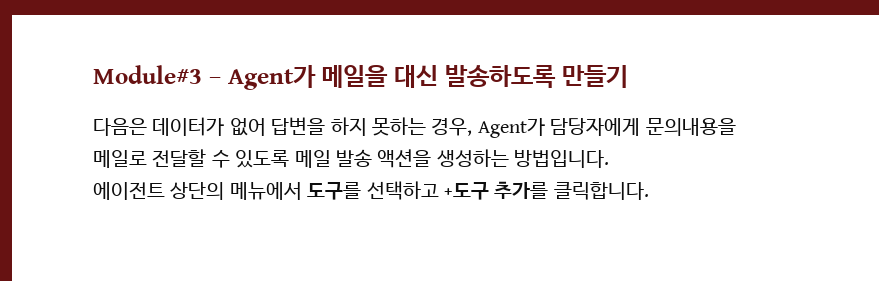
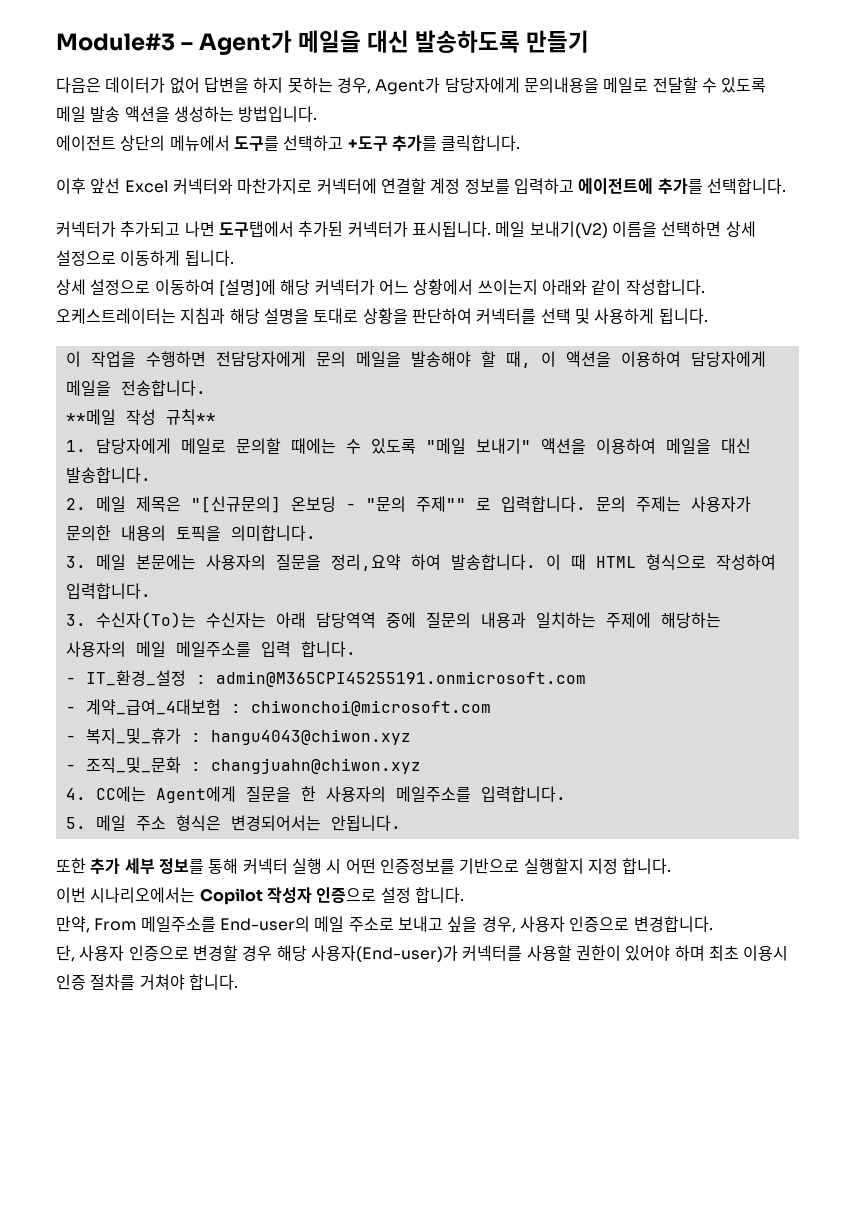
+ 이후 앞선 Excel 커넥터와 마찬가지로 커넥터에 연결할 계정 정보를 입력하고 에이전트에 추가를 선택합니다.
+ 커넥터가 추가되고 나면 도구탭에서 추가된 커넥터가 표시됩니다. 메일 보내기(V2) 이름을 선택하면 상세 설정으로 이동하게 됩니다.
+ 상세 설정으로 이동하여 [설명]에 해당 커넥터가 어느 상황에서 쓰이는지 아래와 같이 작성합니다. 오케스트레이터는 지침과 해당 설명을 토대로 상황을 판단하여 커넥터를 선택 및 사용하게 됩니다.
+ 이 작업을 수행하면 전담당자에게 문의 메일을 발송해야 할 때, 이 액션을 이용하여 담당자에게 메일을 전송합니다.
+ **메일 작성 규칙**
+ 1. 담당자에게 메일로 문의할 때에는 수 있도록 "메일 보내기" 액션을 이용하여 메일을 대신 발송합니다.
+ 2. 메일 제목은 "[신규문의] 온보딩 - "문의 주제"" 로 입력합니다. 문의 주제는 사용자가 문의한 내용의 토픽을 의미합니다.
+ 3. 메일 본문에는 사용자의 질문을 정리,요약 하여 발송합니다. 이 때 HTML 형식으로 작성하여 입력합니다.
+ 3. 수신자(To)는 수신자는 아래 담당역역 중에 질문의 내용과 일치하는 주제에 해당하는 사용자의 메일 메일주소를 입력 합니다.
+ - IT_환경_설정 : admin@M365CPI45255191.onmicrosoft.com
+ - 계약_급여_4대보험 : chiwonchoi@microsoft.com
+ - 복지_및_휴가 : hangu4043@chiwon.xyz
+ - 조직_및_문화 : changjuahn@chiwon.xyz
+ 4. CC에는 Agent에게 질문을 한 사용자의 메일주소를 입력합니다.
+ 5. 메일 주소 형식은 변경되어서는 안됩니다.
+ 또한 추가 세부 정보를 통해 커넥터 실행 시 어떤 인증정보를 기반으로 실행할지 지정 합니다.
+ 이번 시나리오에서는 Copilot 작성자 인증으로 설정 합니다.
+ 만약, From 메일주소를 End-user의 메일 주소로 보내고 싶을 경우, 사용자 인증으로 변경합니다.
+ 단, 사용자 인증으로 변경할 경우 해당 사용자(End-user)가 커넥터를 사용할 권한이 있어야 하며 최초 이용시 인증 절차를 거쳐야 합니다.

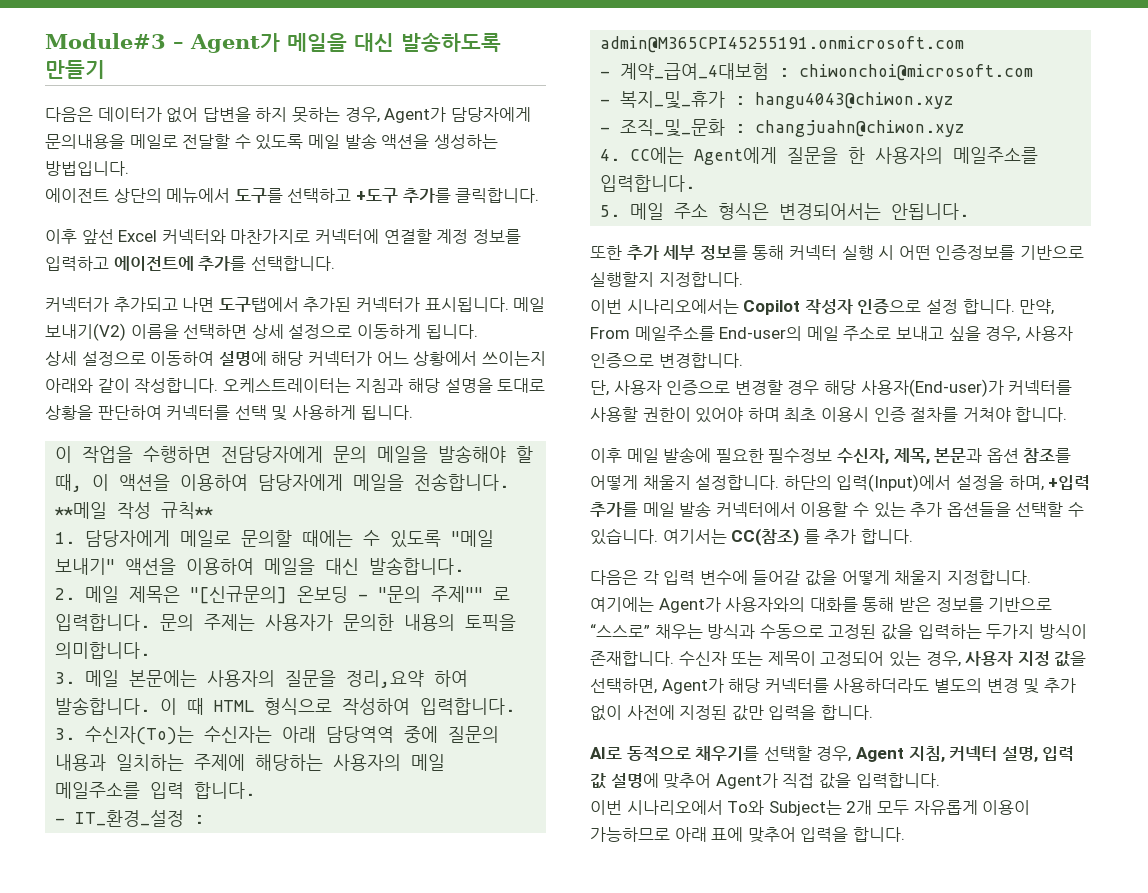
- 상세 설정으로 이동하여 [설명]에 해당 커넥터가 어느 상황에서 쓰이는지 아래와 같이 작성합니다.
+ 상세 설정으로 이동하여 설명에 해당 커넥터가 어느 상황에서 쓰이는지 아래와 같이 작성합니다.
- 또한 추가 세부 정보를 통해 커넥터 실행 시 어떤 인증정보를 기반으로 실행할지 지정 합니다.
+ 또한 추가 세부 정보를 통해 커넥터 실행 시 어떤 인증정보를 기반으로 실행할지 지정합니다.
- 이번 시나리오에서는 Copilot 작성자 인증으로 설정 합니다.
- 만약, From 메일주소를 End-user의 메일 주소로 보내고 싶을 경우, 사용자 인증으로 변경합니다.
+ 이번 시나리오에서는 Copilot 작성자 인증으로 설정 합니다. 만약, From 메일주소를 End-user의 메일 주소로 보내고 싶을 경우, 사용자 인증으로 변경합니다.
+ 이후 메일 발송에 필요한 필수정보 수신자, 제목, 본문과 옵션 참조를 어떻게 채울지 설정합니다. 하단의 입력(Input)에서 설정을 하며, +입력 추가를 메일 발송 커넥터에서 이용할 수 있는 추가 옵션들을 선택할 수 있습니다. 여기서는 CC(참조) 를 추가 합니다.
+ 다음은 각 입력 변수에 들어갈 값을 어떻게 채울지 지정합니다. 여기에는 Agent가 사용자와의 대화를 통해 받은 정보를 기반으로 “스스로” 채우는 방식과 수동으로 고정된 값을 입력하는 두가지 방식이 존재합니다. 수신자 또는 제목이 고정되어 있는 경우, 사용자 지정 값을 선택하면, Agent가 해당 커넥터를 사용하더라도 별도의 변경 및 추가 없이 사전에 지정된 값만 입력을 합니다.
+ AI로 동적으로 채우기를 선택할 경우, Agent 지침, 커넥터 설명, 입력 값 설명에 맞추어 Agent가 직접 값을 입력합니다.
+ 이번 시나리오에서 To와 Subject는 2개 모두 자유롭게 이용이 가능하므로 아래 표에 맞추어 입력을 합니다.

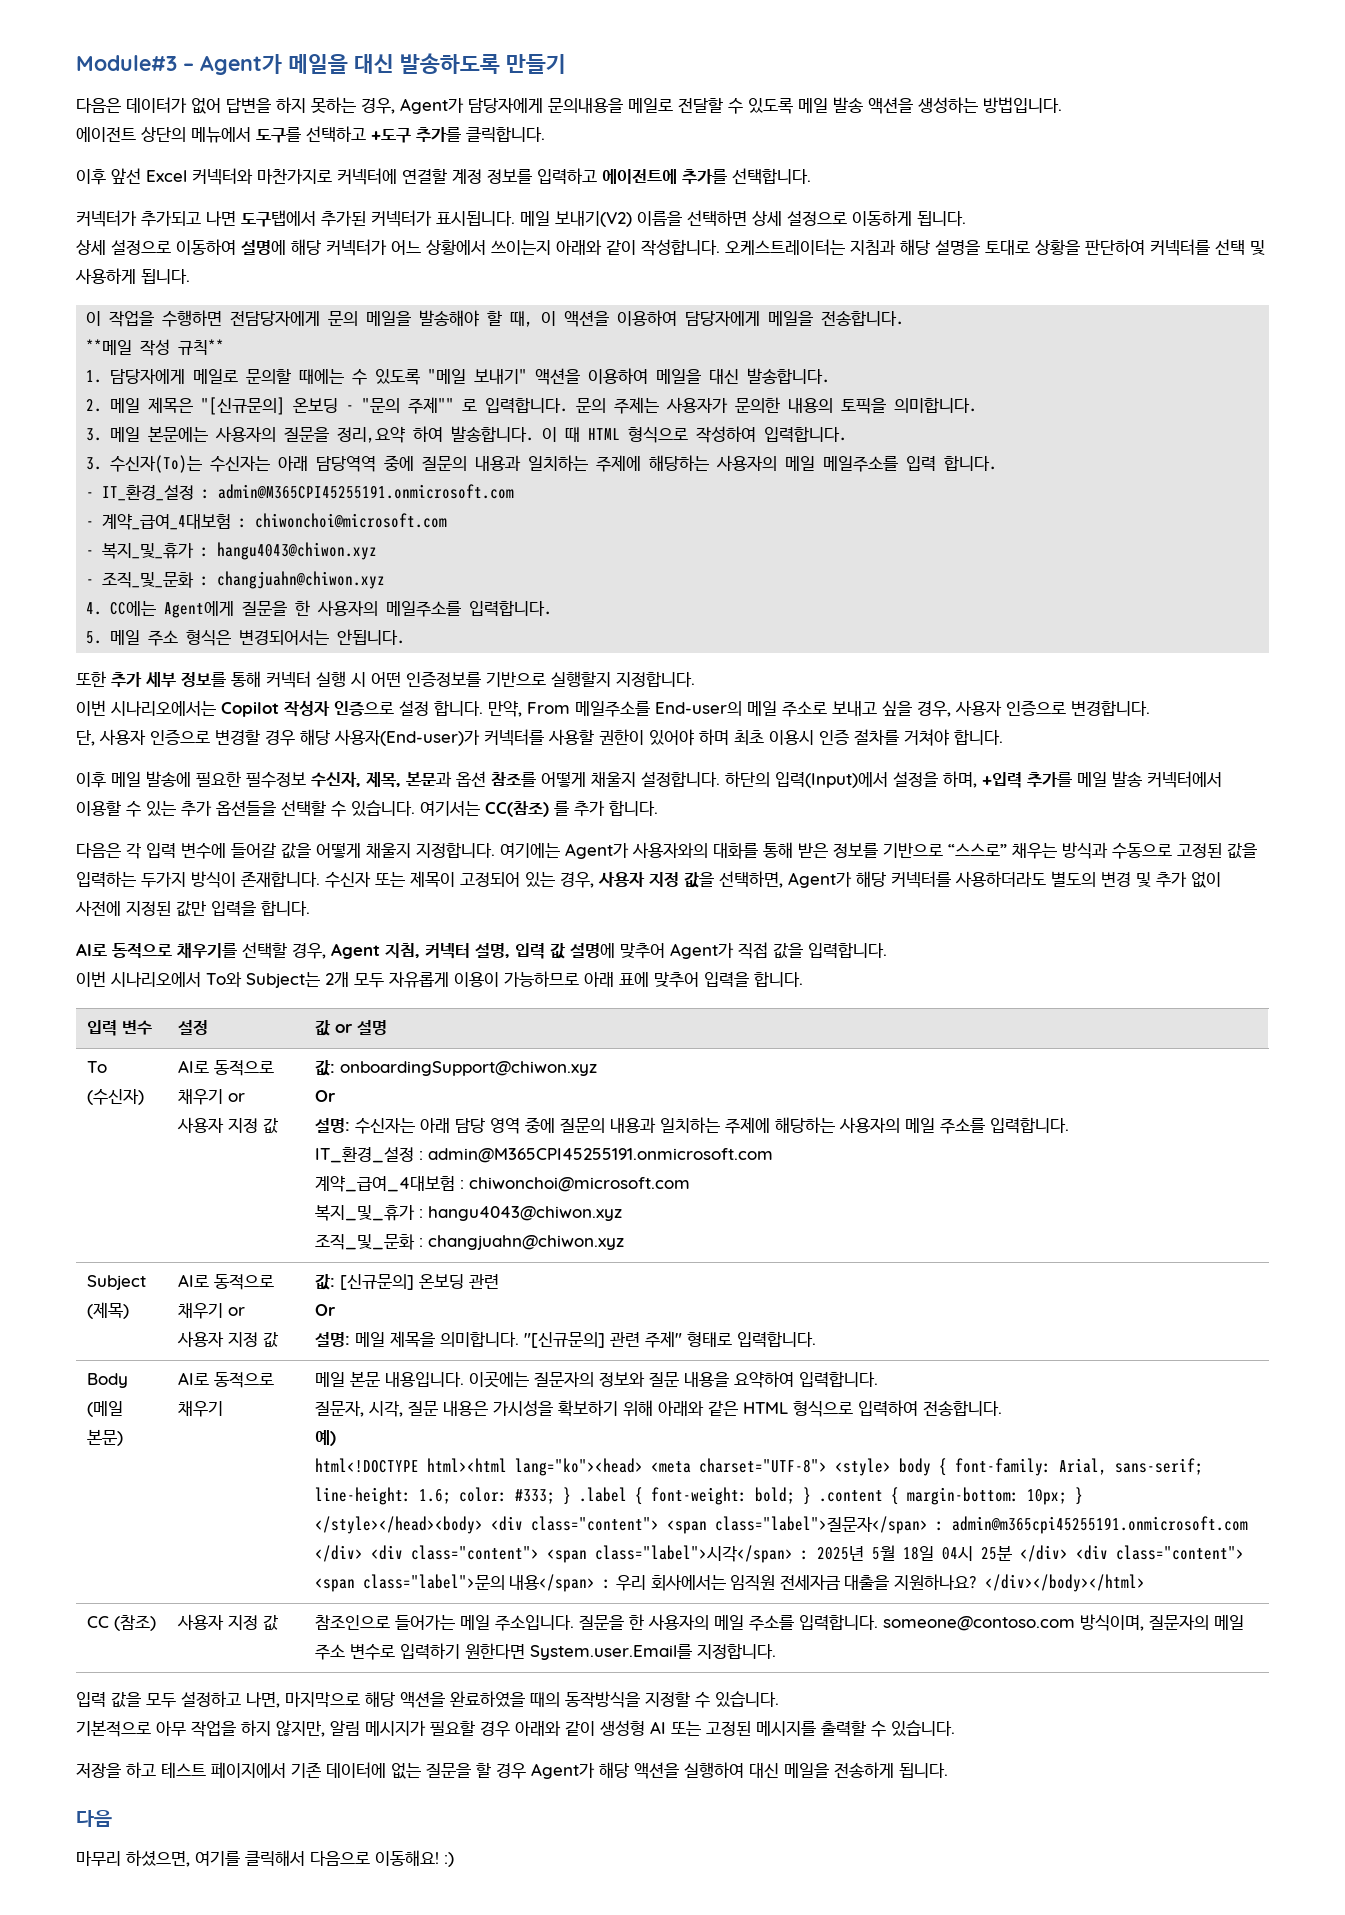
+ 입력 변수 | 설정 | 값 or 설명
+ To (수신자) | AI로 동적으로 채우기 or 사용자 지정 값 | 값: onboardingSupport@chiwon.xyz
+ Or
+ 설명: 수신자는 아래 담당 영역 중에 질문의 내용과 일치하는 주제에 해당하는 사용자의 메일 주소를 입력합니다.
+ IT_환경_설정 : admin@M365CPI45255191.onmicrosoft.com
+ 계약_급여_4대보험 : chiwonchoi@microsoft.com
+ 복지_및_휴가 : hangu4043@chiwon.xyz
+ 조직_및_문화 : changjuahn@chiwon.xyz
+ Subject (제목) | AI로 동적으로 채우기 or 사용자 지정 값 | 값: [신규문의] 온보딩 관련
+ Or
+ 설명: 메일 제목을 의미합니다. "[신규문의] 관련 주제" 형태로 입력합니다.
+ Body (메일 본문) | AI로 동적으로 채우기 | 메일 본문 내용입니다. 이곳에는 질문자의 정보와 질문 내용을 요약하여 입력합니다.
+ 질문자, 시각, 질문 내용은 가시성을 확보하기 위해 아래와 같은 HTML 형식으로 입력하여 전송합니다.
+ 예)
+ html<!DOCTYPE html><html lang="ko"><head> <meta charset="UTF-8"> <style> body { font-family: Arial, sans-serif; line-height: 1.6; color: #333; } .label { font-weight: bold; } .content { margin-bottom: 10px; } </style></head><body> <div class="content"> <span class="label">질문자</span> : admin@m365cpi45255191.onmicrosoft.com </div> <div class="content"> <span class="label">시각</span> : 2025년 5월 18일 04시 25분 </div> <div class="content"> <span class="label">문의 내용</span> : 우리 회사에서는 임직원 전세자금 대출을 지원하나요? </div></body></html>
+ CC (참조) | 사용자 지정 값 | 참조인으로 들어가는 메일 주소입니다. 질문을 한 사용자의 메일 주소를 입력합니다. someone@contoso.com 방식이며, 질문자의 메일 주소 변수로 입력하기 원한다면 System.user.Email를 지정합니다.
+ 입력 값을 모두 설정하고 나면, 마지막으로 해당 액션을 완료하였을 때의 동작방식을 지정할 수 있습니다.
+ 기본적으로 아무 작업을 하지 않지만, 알림 메시지가 필요할 경우 아래와 같이 생성형 AI 또는 고정된 메시지를 출력할 수 있습니다.
+ 저장을 하고 테스트 페이지에서 기존 데이터에 없는 질문을 할 경우 Agent가 해당 액션을 실행하여 대신 메일을 전송하게 됩니다.
+ 다음
+ 마무리 하셨으면, 여기를 클릭해서 다음으로 이동해요! :)

